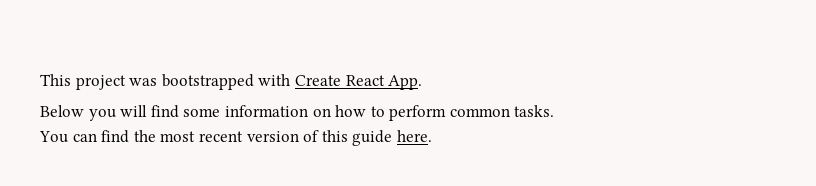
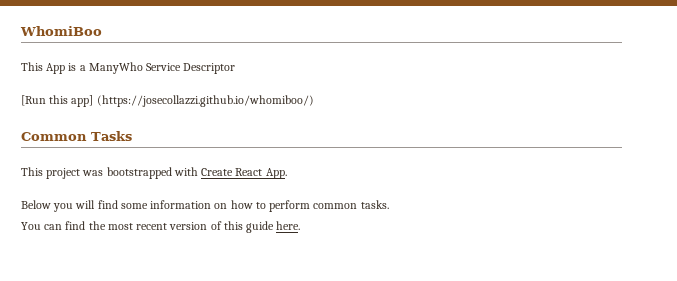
+ WhomiBoo
+ This App is a ManyWho Service Descriptor
+ [Run this app] (https://josecollazzi.github.io/whomiboo/)
+ Common Tasks

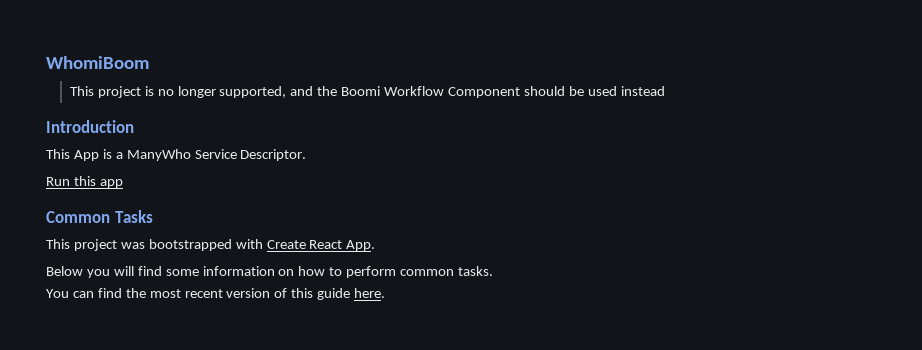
- WhomiBoo
+ WhomiBoom
+ This project is no longer supported, and the Boomi Workflow Component should be used instead
+ Introduction
- This App is a ManyWho Service Descriptor
- [Run this app] (https://josecollazzi.github.io/whomiboo/)
+ This App is a ManyWho Service Descriptor.
+ Run this app

